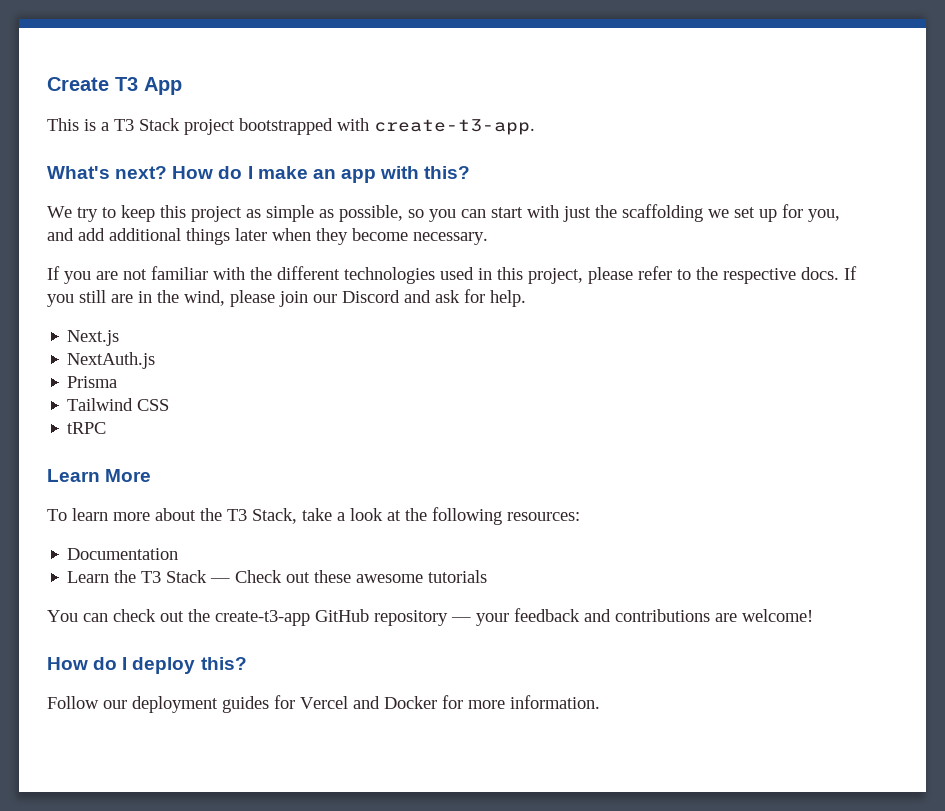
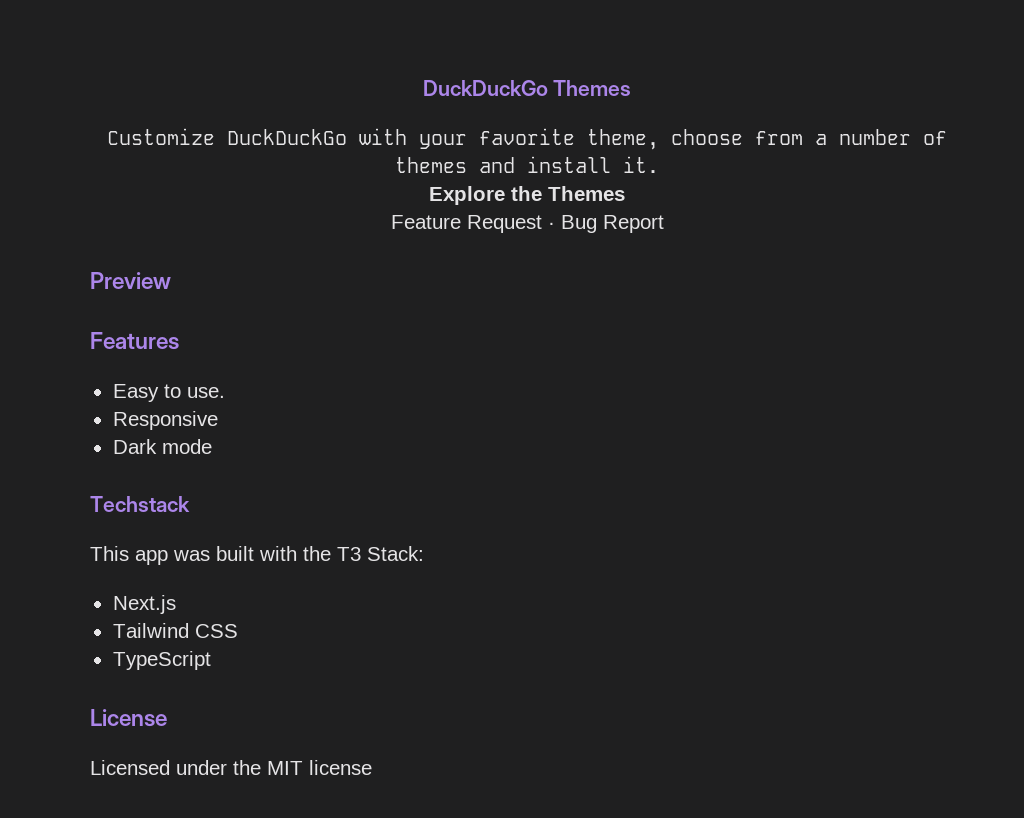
- Create T3 App
- This is a T3 Stack project bootstrapped with create-t3-app.
- What's next? How do I make an app with this?
- We try to keep this project as simple as possible, so you can start with just the scaffolding we set up for you, and add additional things later when they become necessary.
- If you are not familiar with the different technologies used in this project, please refer to the respective docs. If you still are in the wind, please join our Discord and ask for help.
+ DuckDuckGo Themes
+ Customize DuckDuckGo with your favorite theme, choose from a number of themes and install it.
+ Explore the Themes
+ Feature Request · Bug Report
+ Preview
+ Features
+ Easy to use.
+ Responsive
+ Dark mode
+ Techstack
+ This app was built with the T3 Stack:
- NextAuth.js
- Prisma
- tRPC
- Learn More
- To learn more about the T3 Stack, take a look at the following resources:
- Documentation
- Learn the T3 Stack — Check out these awesome tutorials
- You can check out the create-t3-app GitHub repository — your feedback and contributions are welcome!
- How do I deploy this?
- Follow our deployment guides for Vercel and Docker for more information.
+ TypeScript
+ License
+ Licensed under the MIT license

